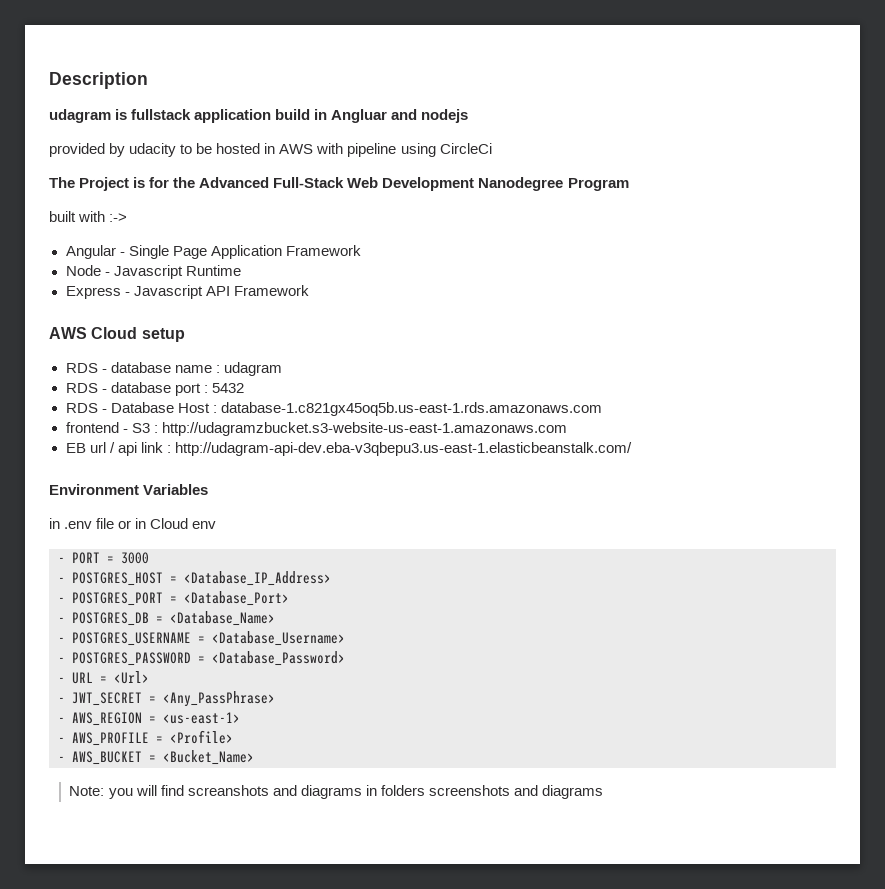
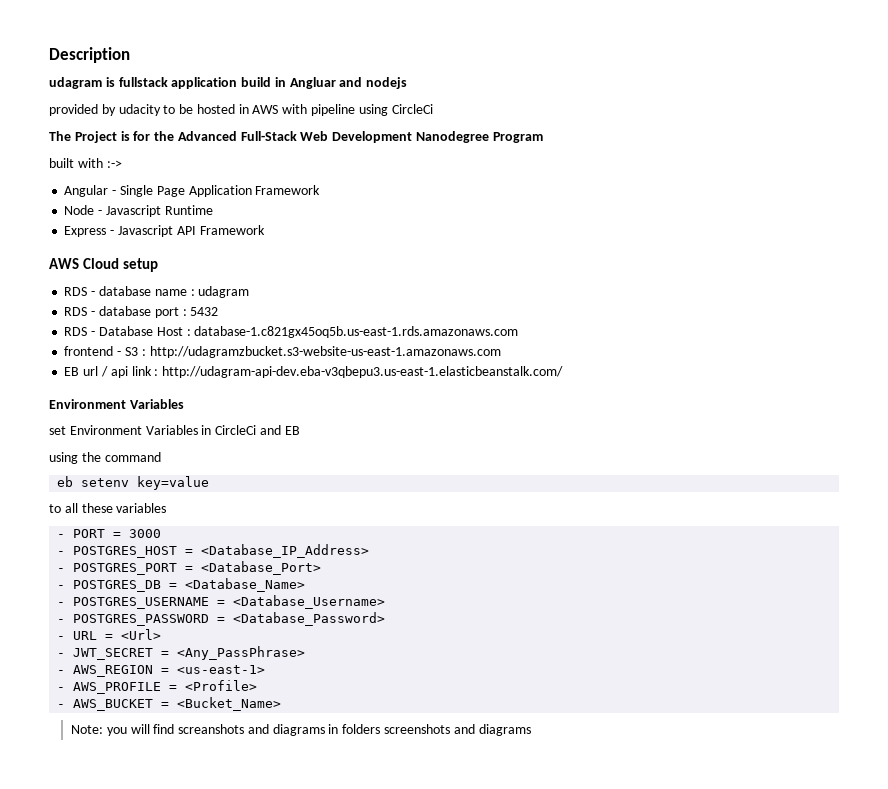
- in .env file or in Cloud env
+ set Environment Variables in CircleCi and EB
+ using the command
+ eb setenv key=value
+ to all these variables

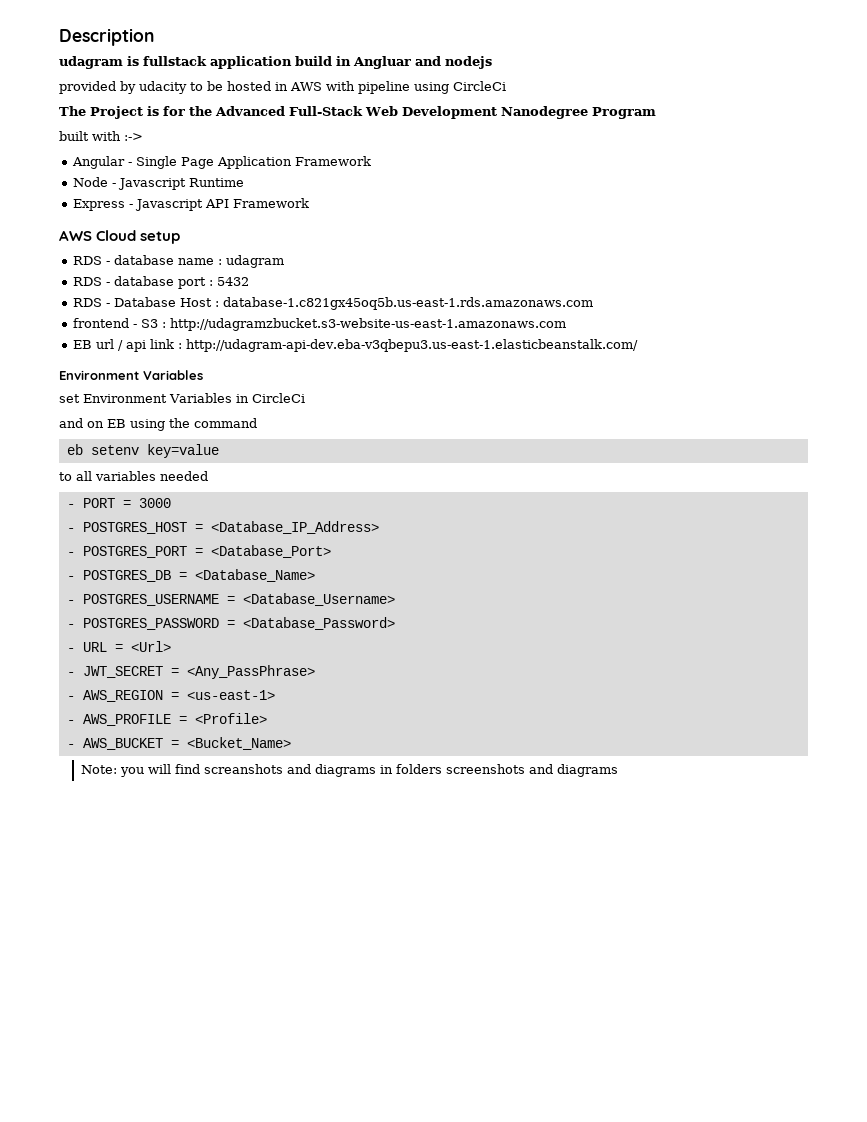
- set Environment Variables in CircleCi and EB
- using the command
+ set Environment Variables in CircleCi
+ and on EB using the command
- to all these variables
+ to all variables needed

